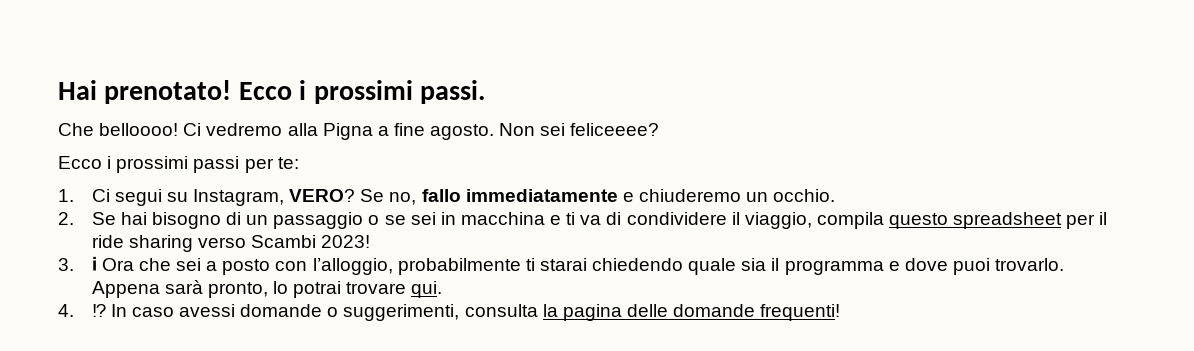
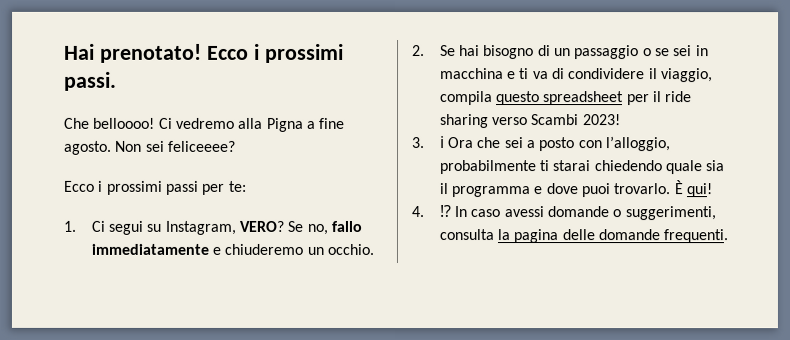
- Appena sarà pronto, lo potrai trovare qui.
+ È qui!
- 4. ⁉ In caso avessi domande o suggerimenti, consulta la pagina delle domande frequenti!
+ 4. ⁉ In caso avessi domande o suggerimenti, consulta la pagina delle domande frequenti.

